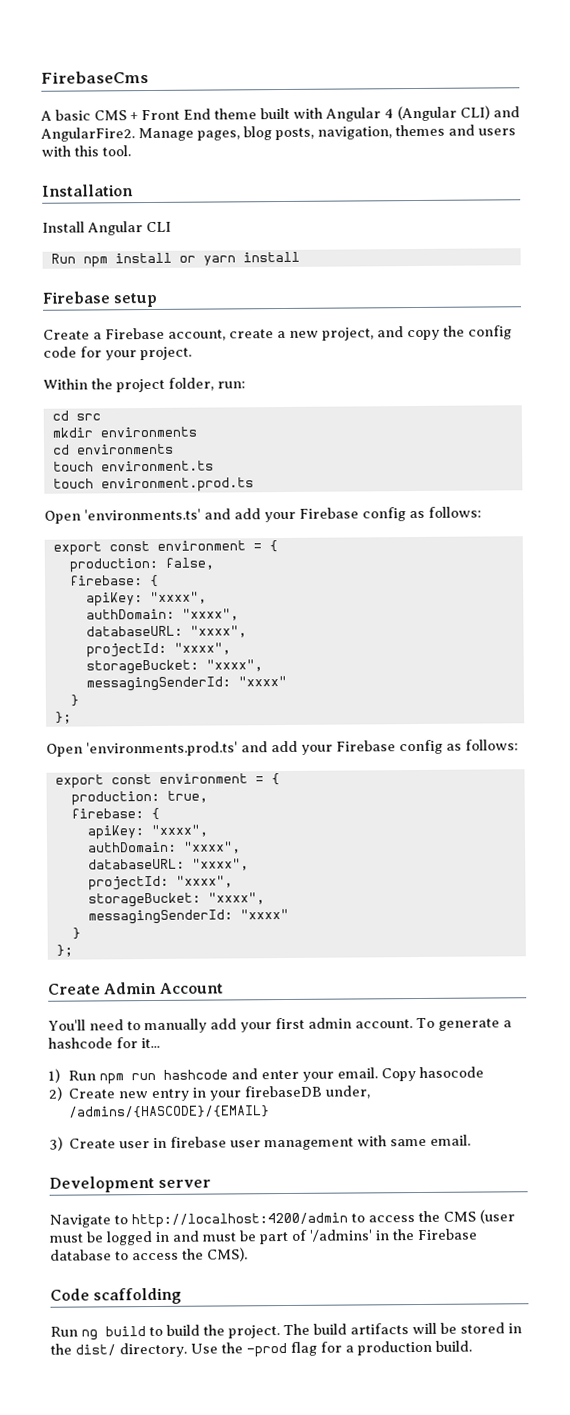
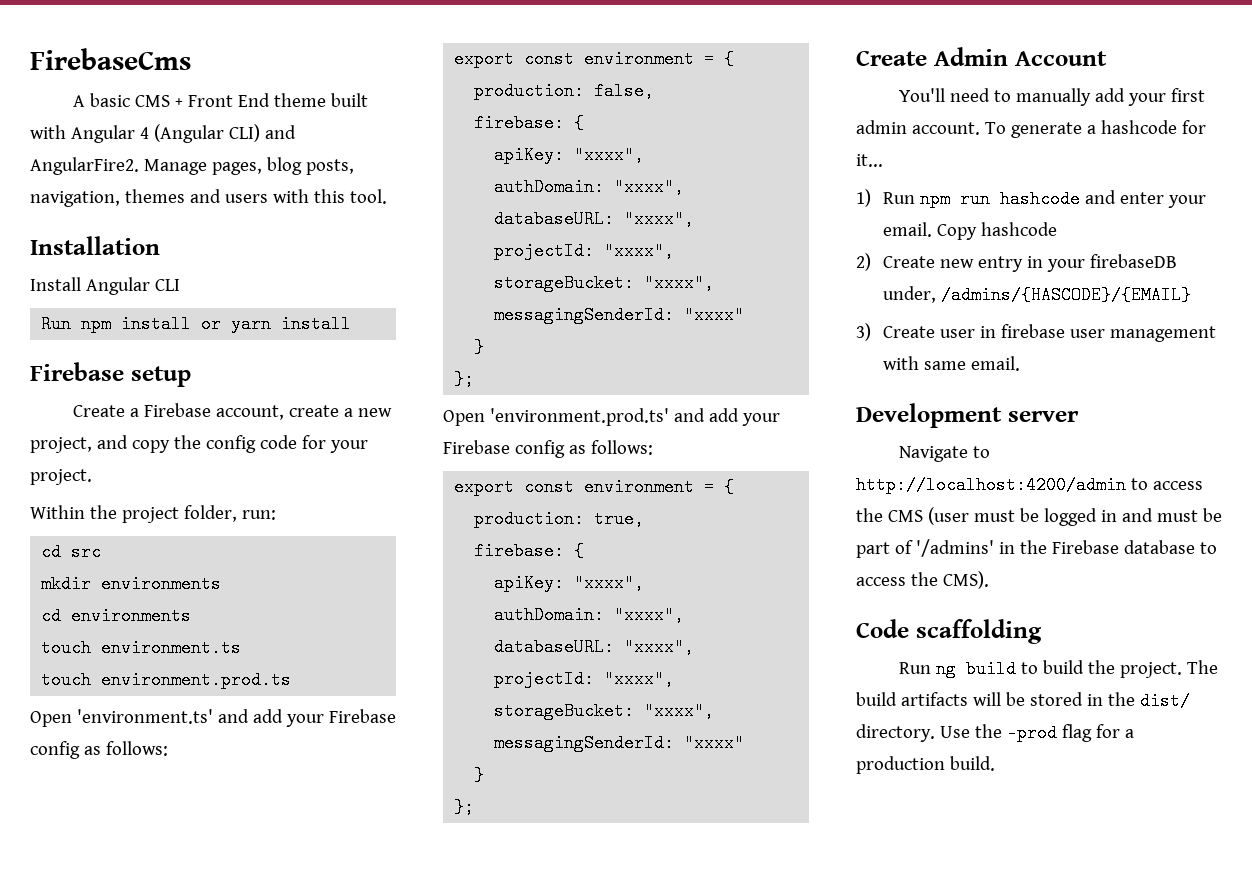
- Open 'environments.ts' and add your Firebase config as follows:
+ Open 'environment.ts' and add your Firebase config as follows:
- Open 'environments.prod.ts' and add your Firebase config as follows:
+ Open 'environment.prod.ts' and add your Firebase config as follows:
- Copy hasocode
+ Copy hashcode

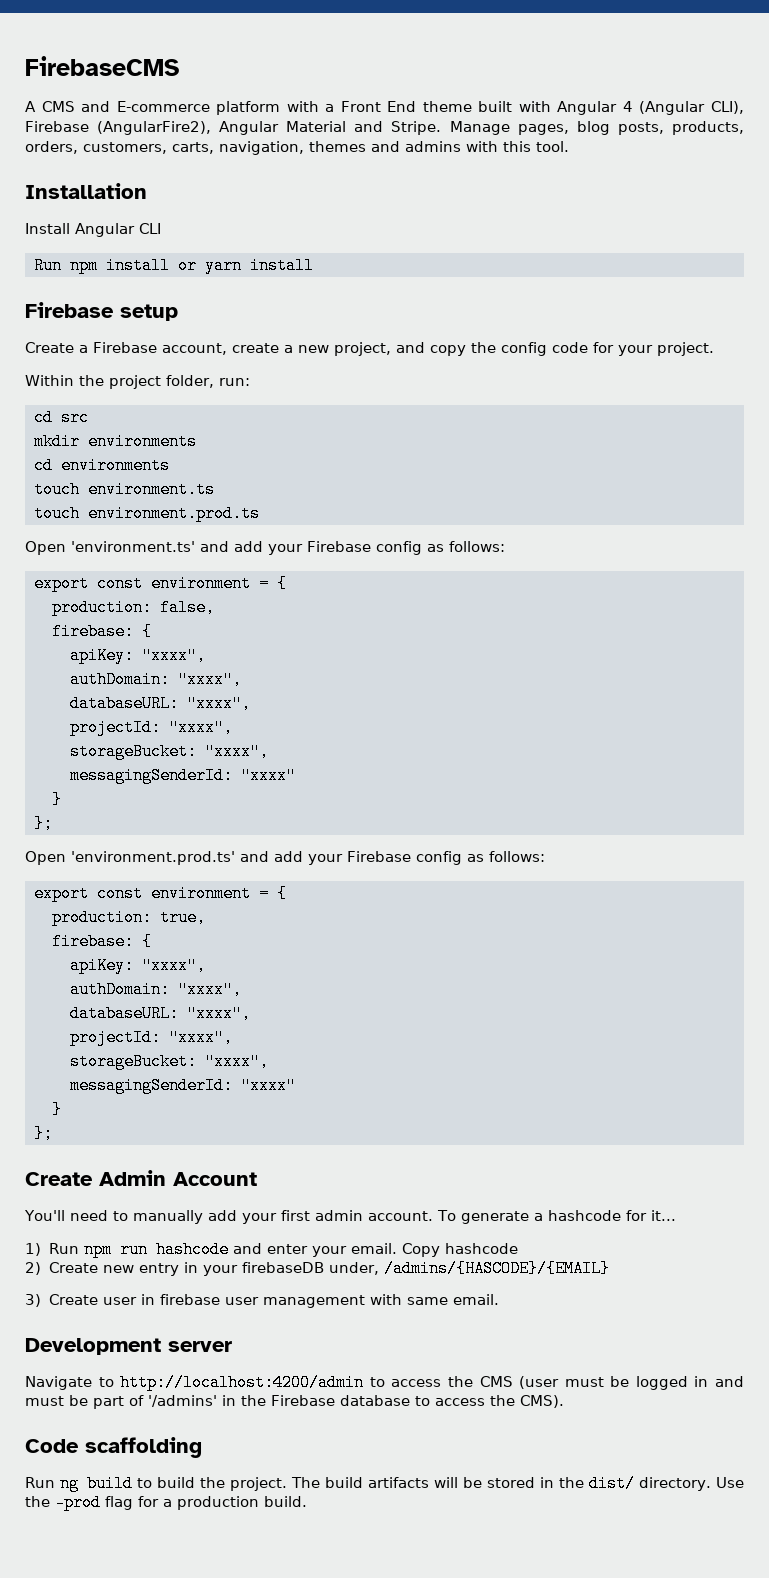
- FirebaseCms
+ FirebaseCMS
- A basic CMS + Front End theme built with Angular 4 (Angular CLI) and AngularFire2. Manage pages, blog posts, navigation, themes and users with this tool.
+ A CMS and E-commerce platform with a Front End theme built with Angular 4 (Angular CLI), Firebase (AngularFire2), Angular Material and Stripe. Manage pages, blog posts, products, orders, customers, carts, navigation, themes and admins with this tool.

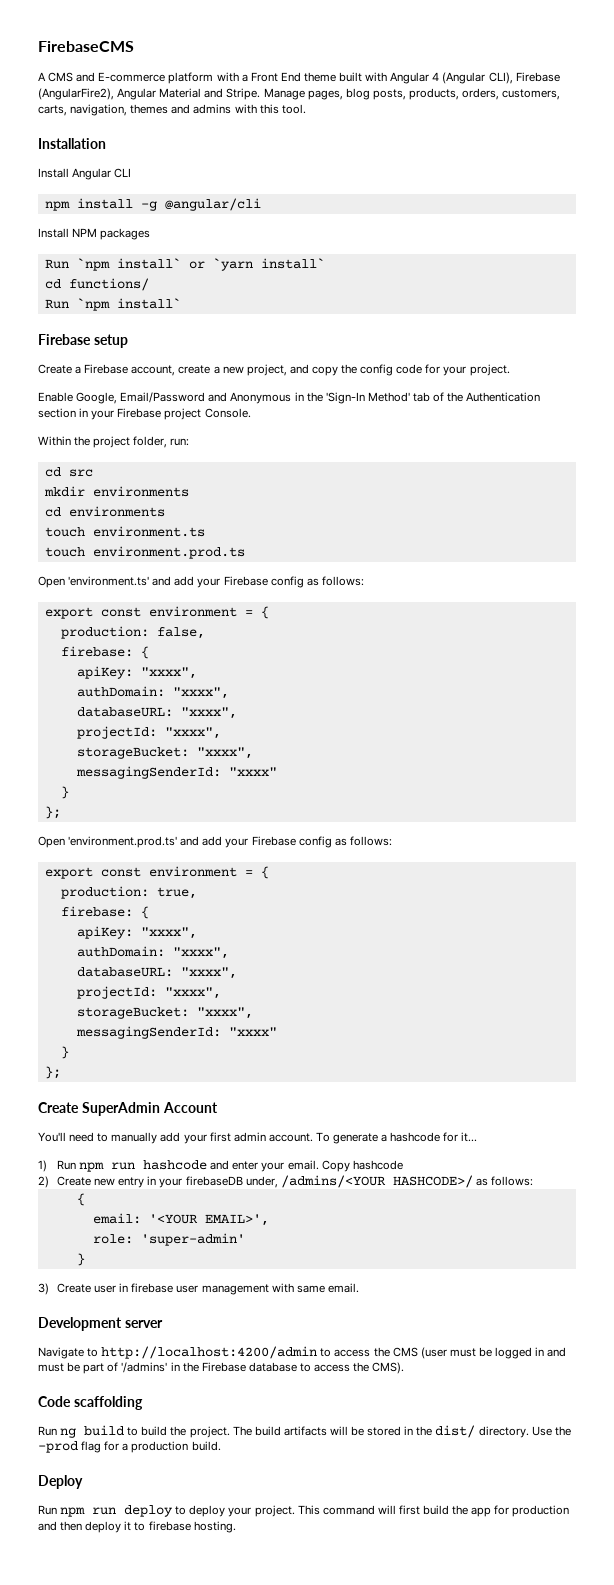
- Run npm install or yarn install
+ npm install -g @angular/cli
+ Install NPM packages
+ Run `npm install` or `yarn install`
+ cd functions/
+ Run `npm install`
+ Enable Google, Email/Password and Anonymous in the 'Sign-In Method' tab of the Authentication section in your Firebase project Console.
- Create Admin Account
+ Create SuperAdmin Account
- 2) Create new entry in your firebaseDB under, /admins/{HASCODE}/{EMAIL}
+ 2) Create new entry in your firebaseDB under, /admins/<YOUR HASHCODE>/ as follows:
+ {
+ email: '<YOUR EMAIL>',
+ role: 'super-admin'
+ }
+ Deploy
+ Run npm run deploy to deploy your project. This command will first build the app for production and then deploy it to firebase hosting.

